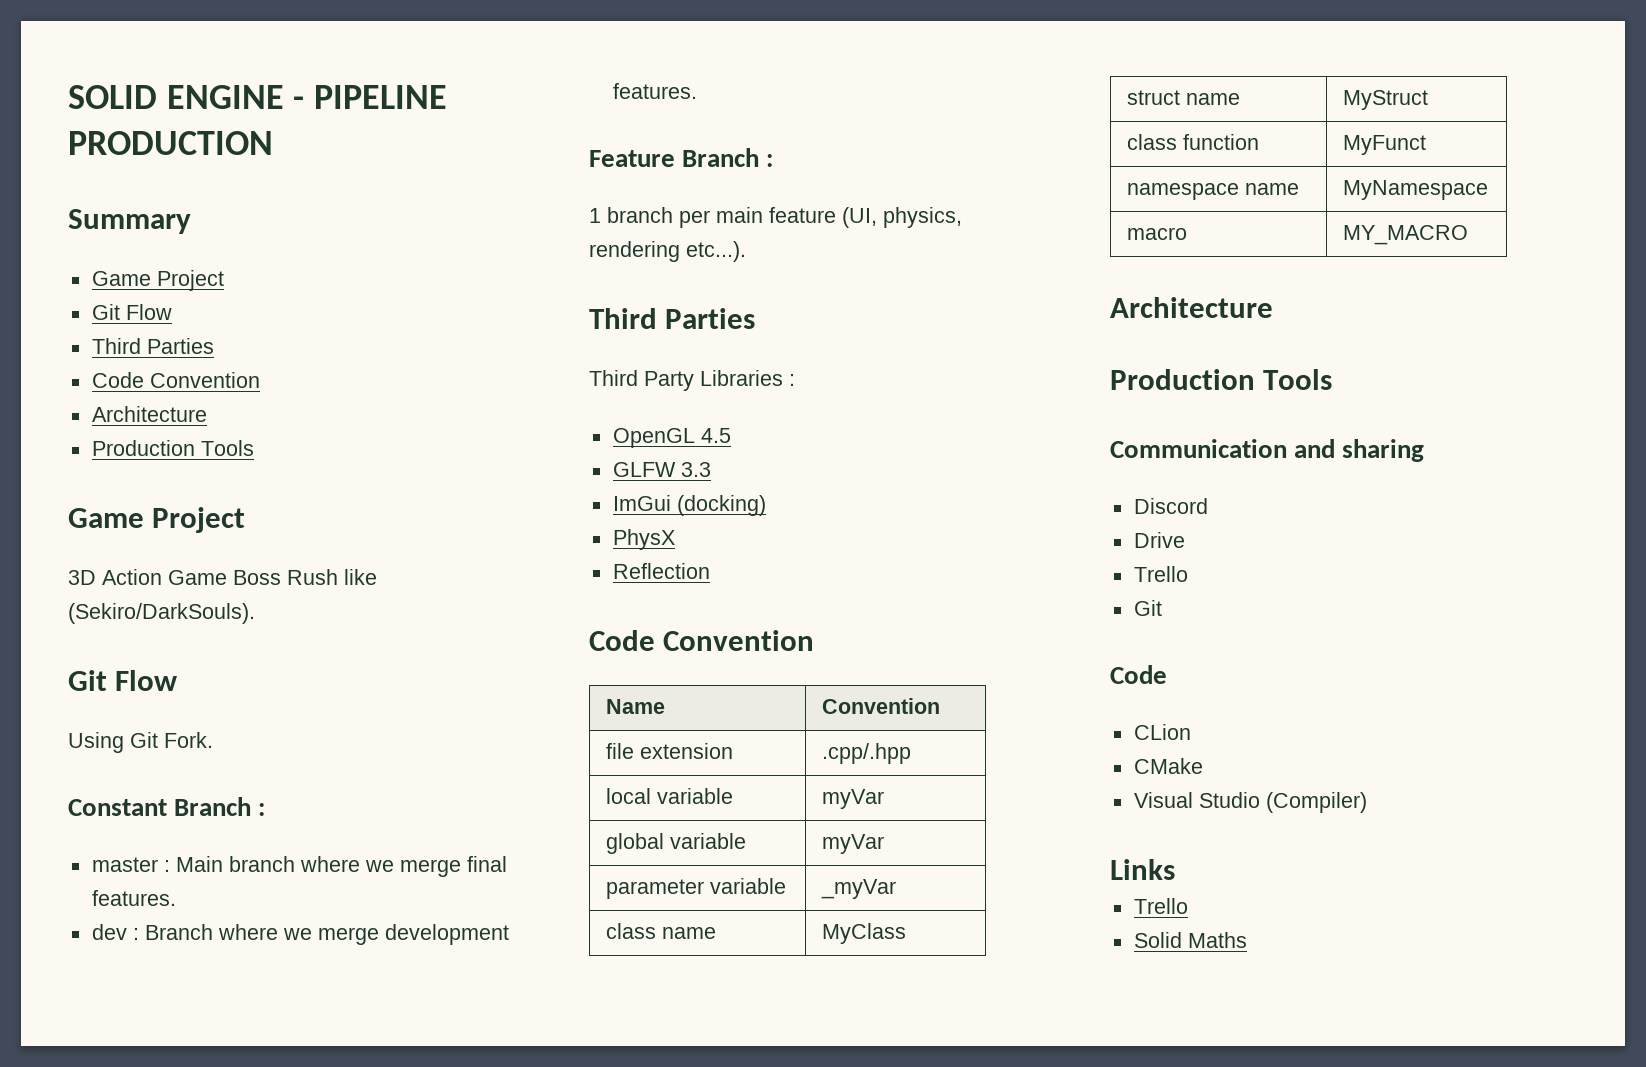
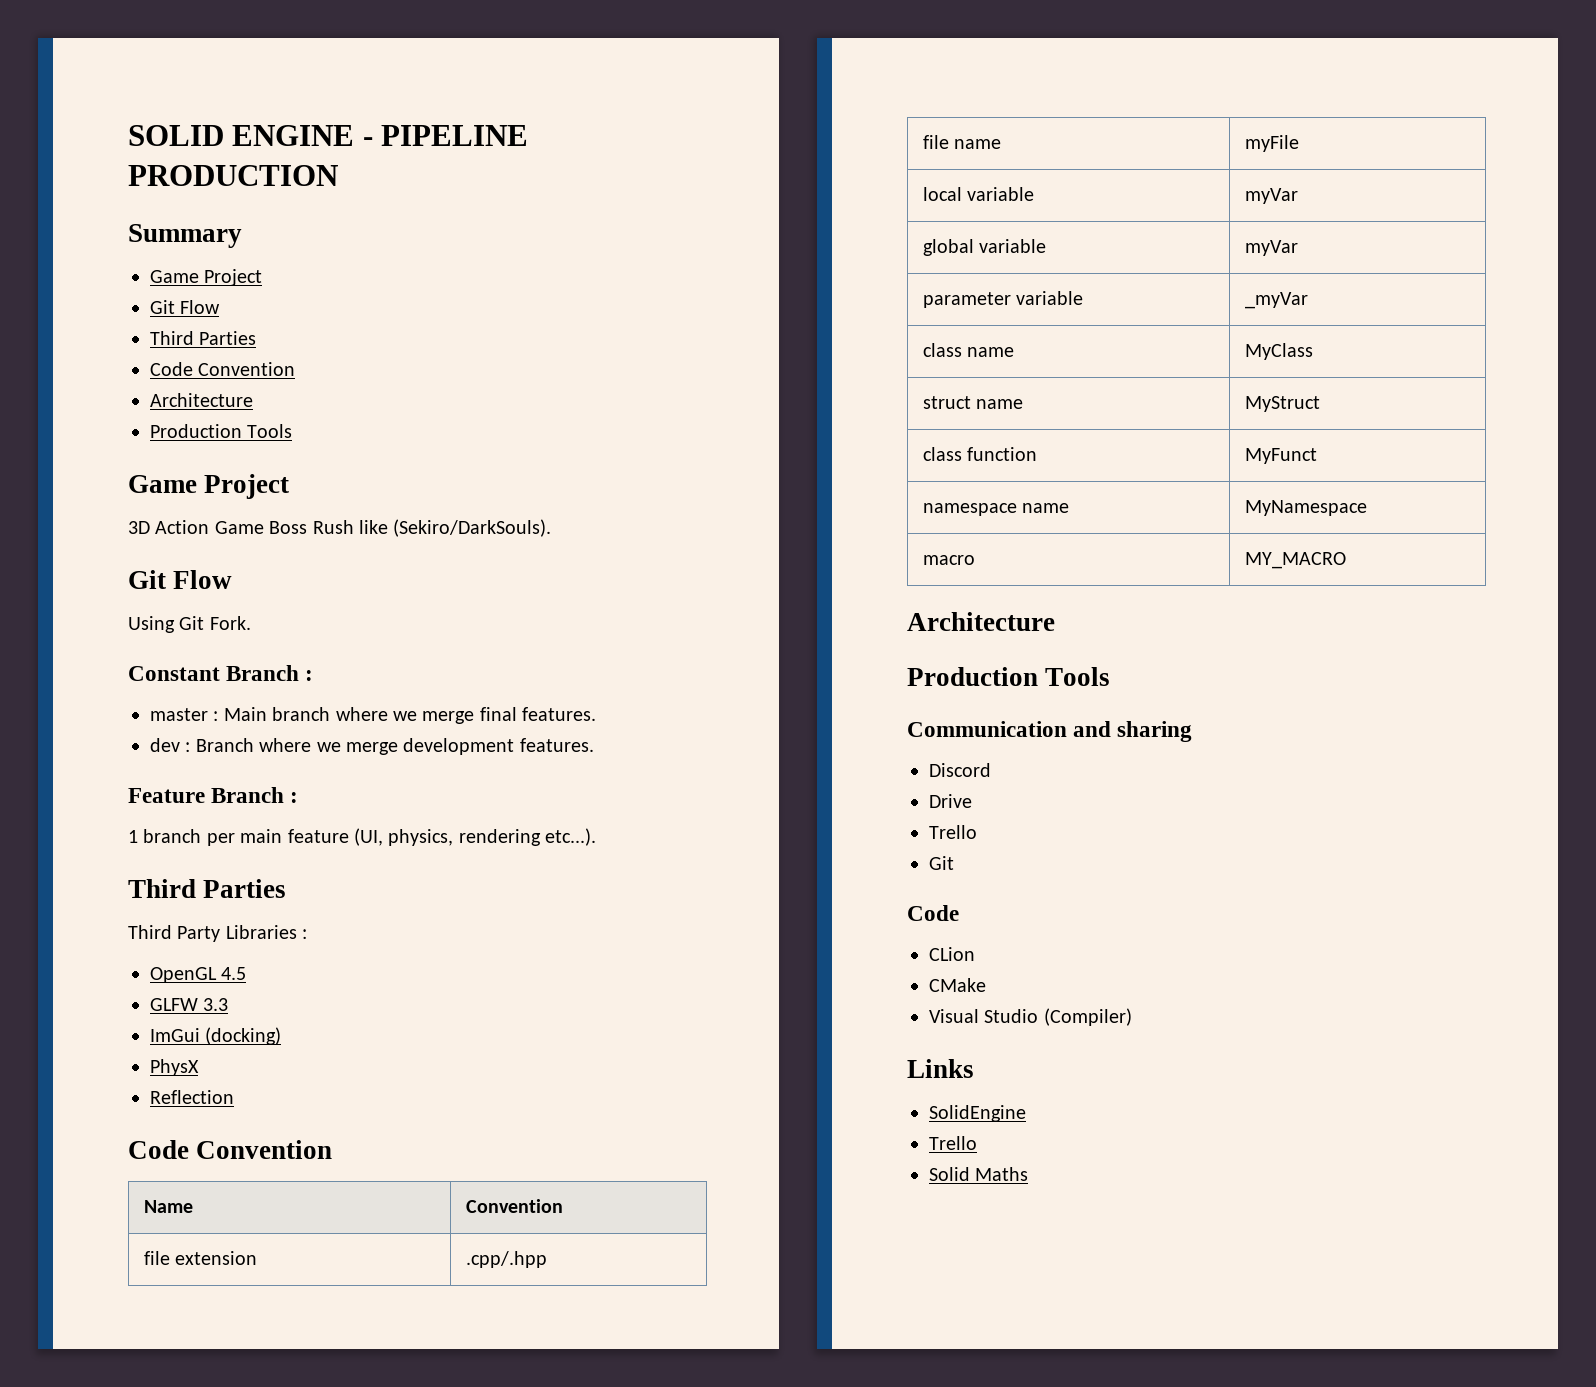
+ file name | myFile
+ SolidEngine

